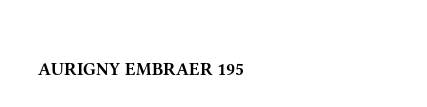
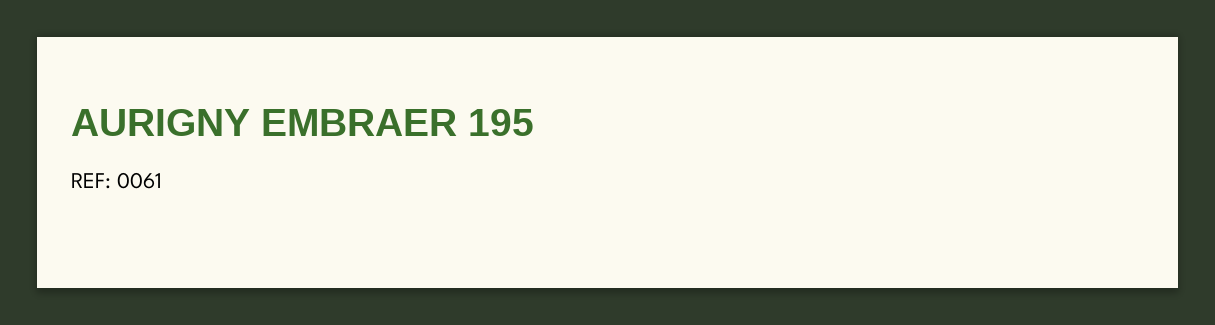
+ REF: 0061

